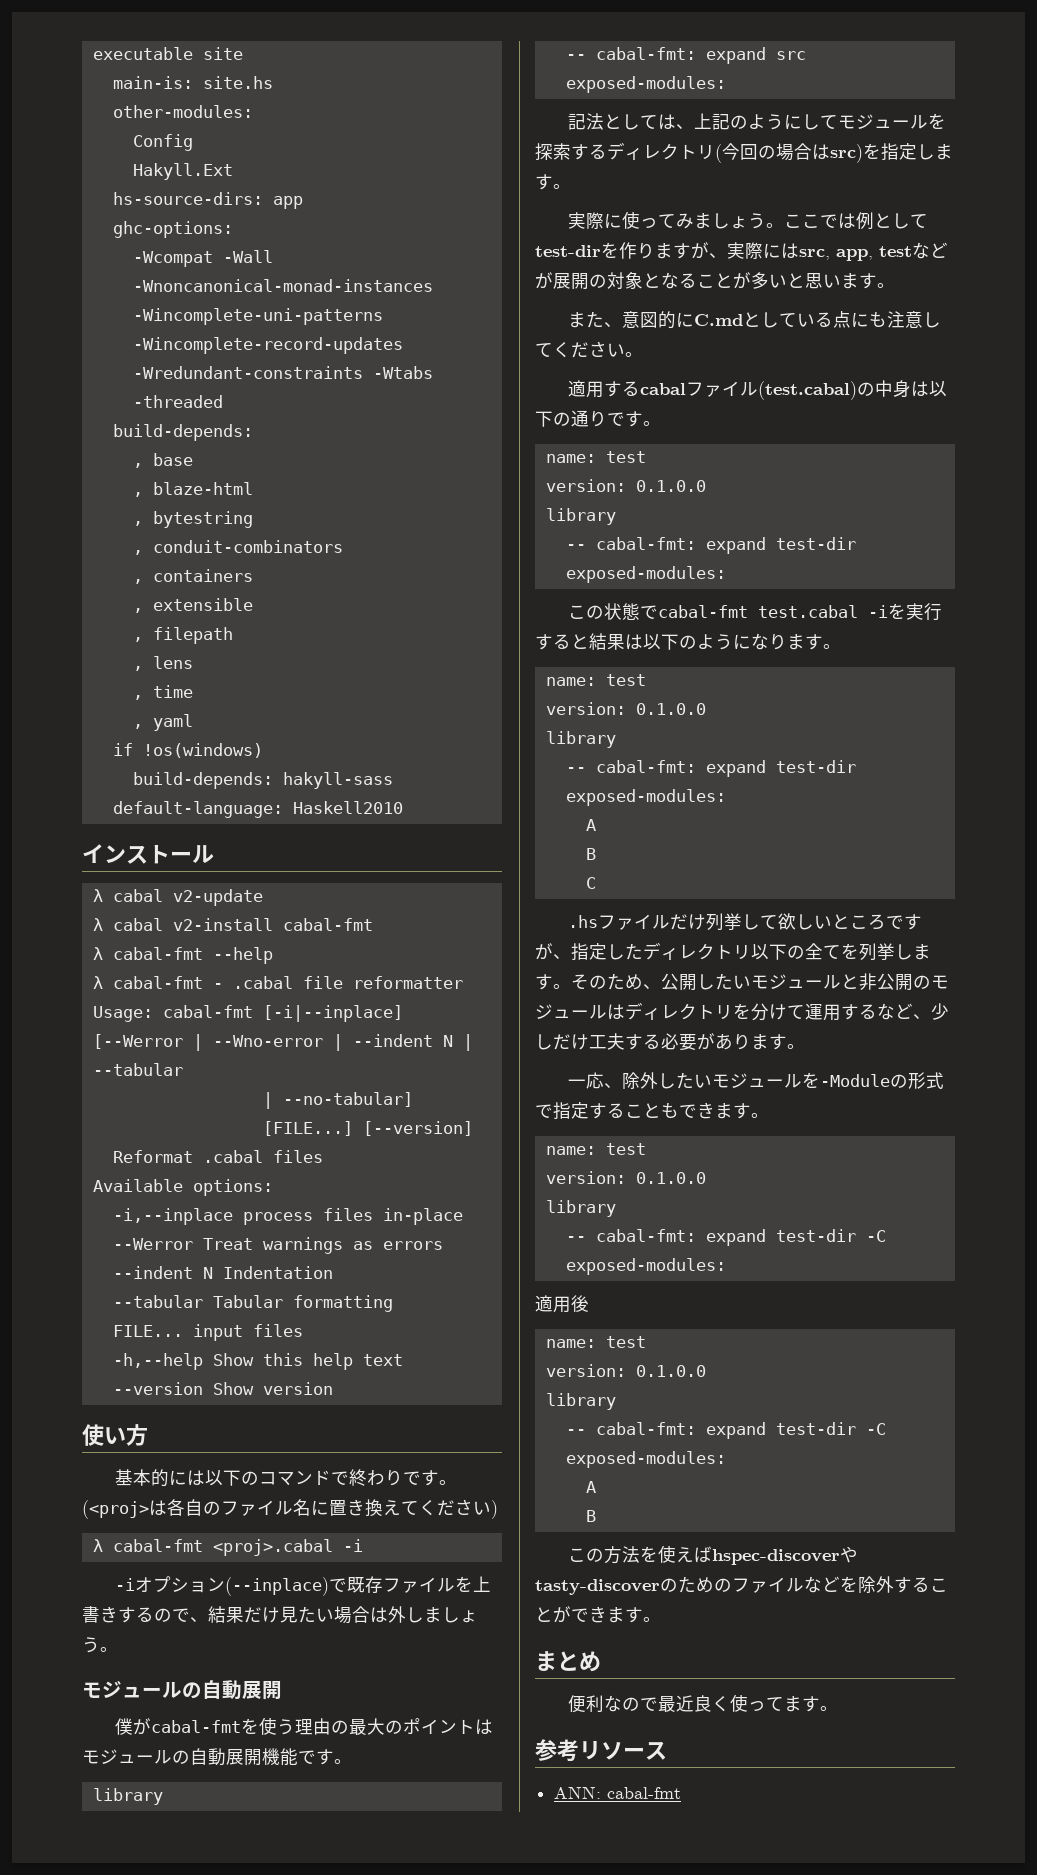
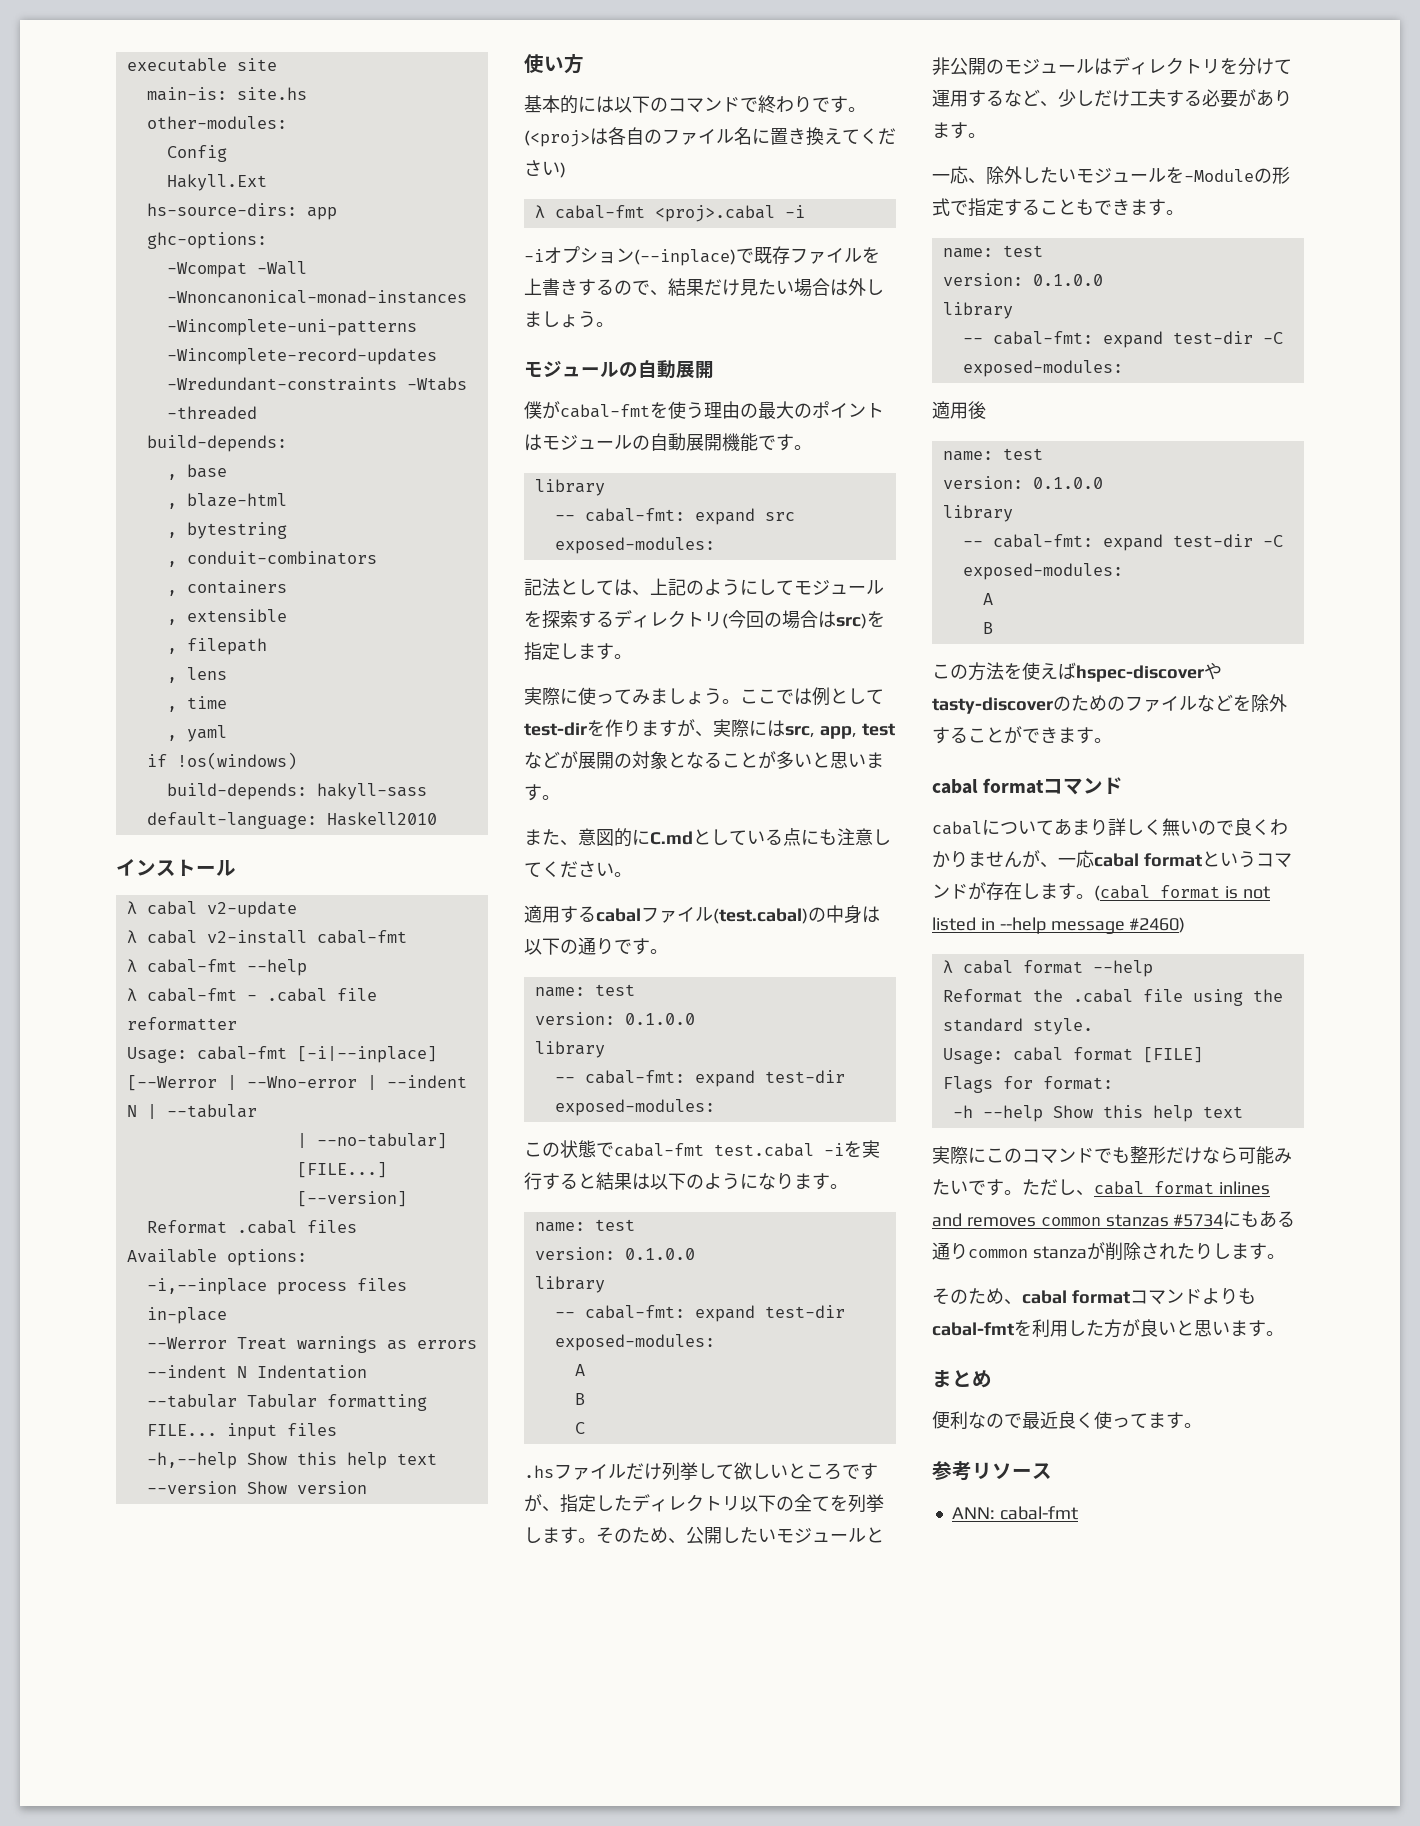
  この方法を使えばhspec-discoverやtasty-discoverのためのファイルなどを除外することができます。
+ cabal formatコマンド
+ cabalについてあまり詳しく無いので良くわかりませんが、一応cabal formatというコマンドが存在します。(cabal format is not listed in --help message #2460)
+ λ cabal format --help
+ Reformat the .cabal file using the standard style.
+ Usage: cabal format [FILE]
+ Flags for format:
+ -h --help Show this help text
+ 実際にこのコマンドでも整形だけなら可能みたいです。ただし、cabal format inlines and removes common stanzas #5734にもある通りcommon stanzaが削除されたりします。
+ そのため、cabal formatコマンドよりもcabal-fmtを利用した方が良いと思います。

